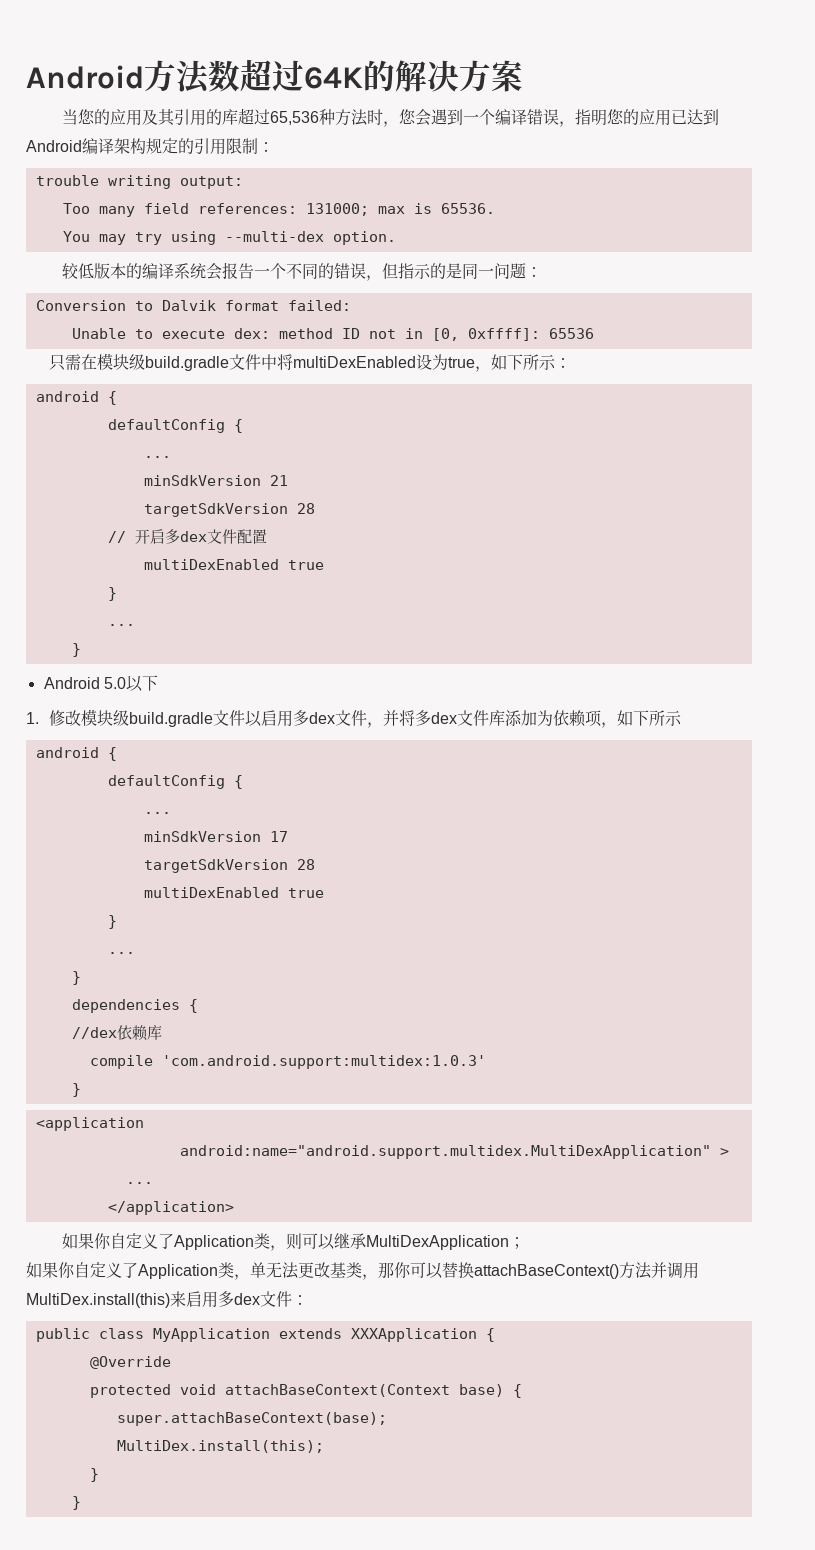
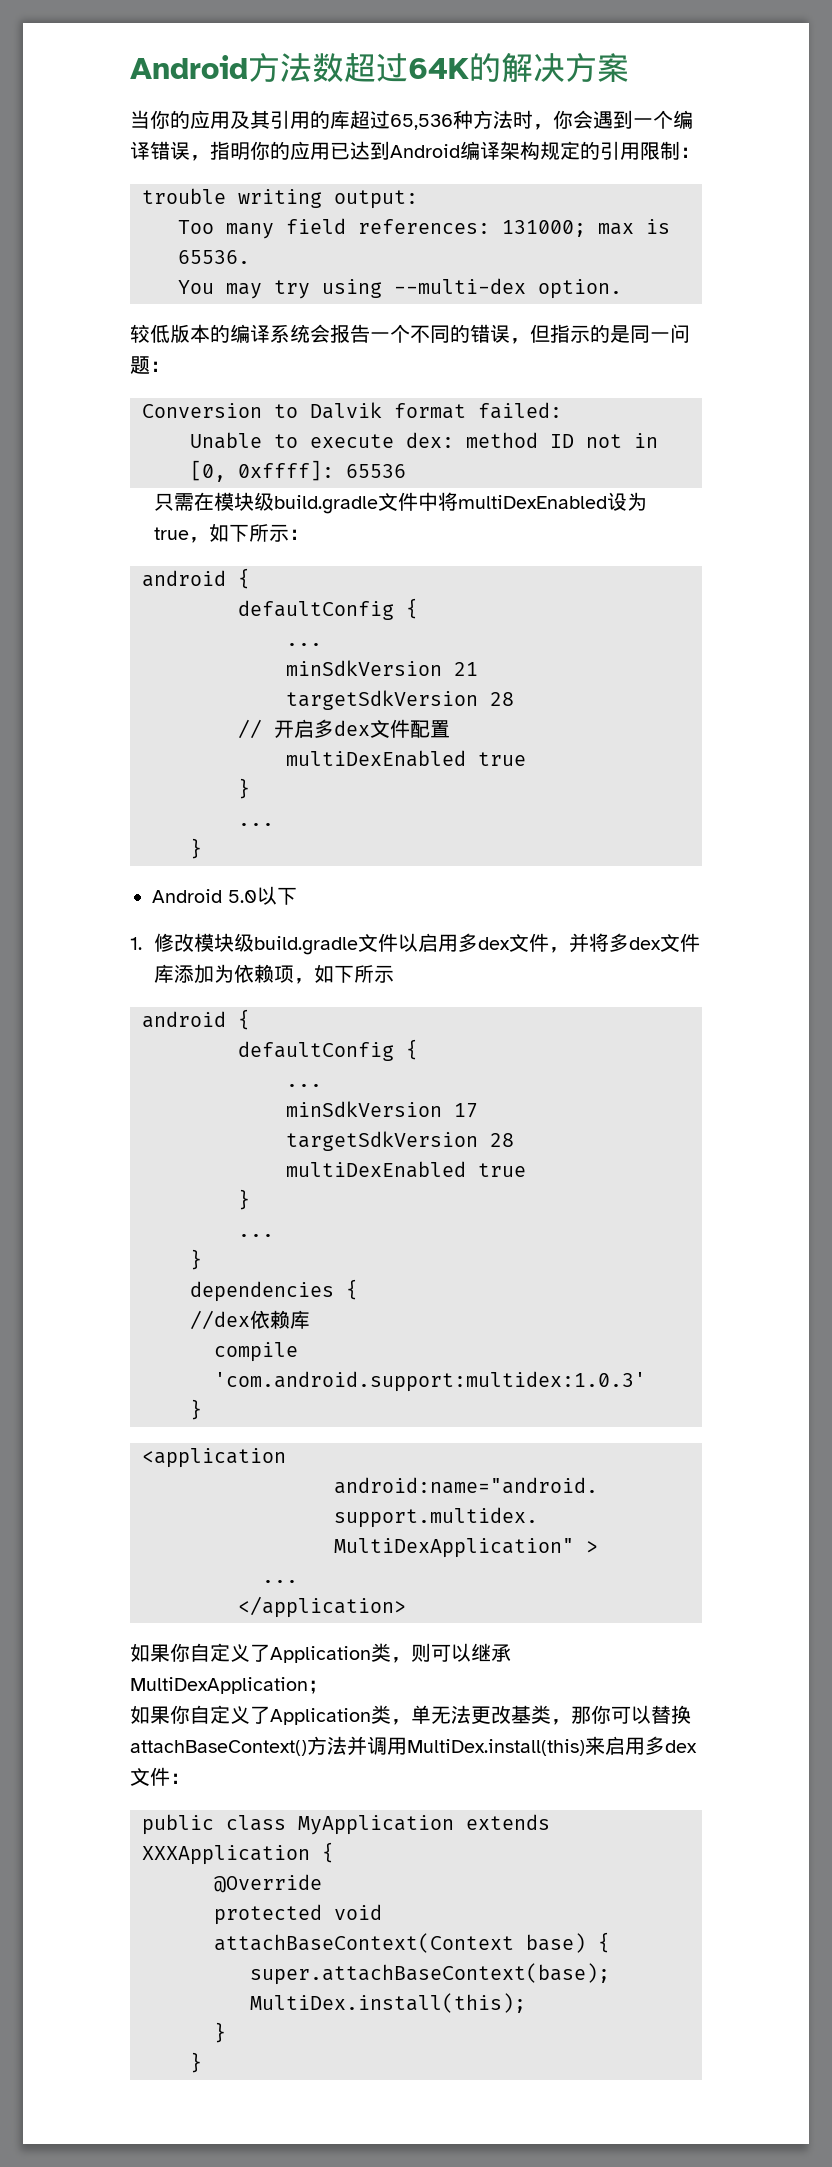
- 当您的应用及其引用的库超过65,536种方法时，您会遇到一个编译错误，指明您的应用已达到Android编译架构规定的引用限制：
+ 当你的应用及其引用的库超过65,536种方法时，你会遇到一个编译错误，指明你的应用已达到Android编译架构规定的引用限制：

